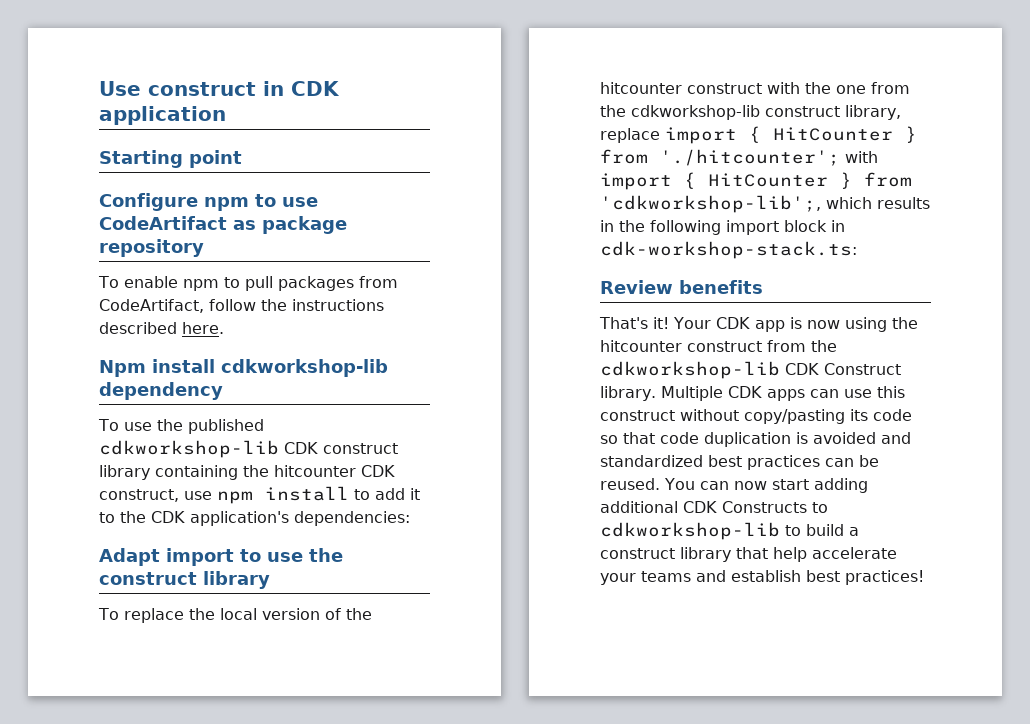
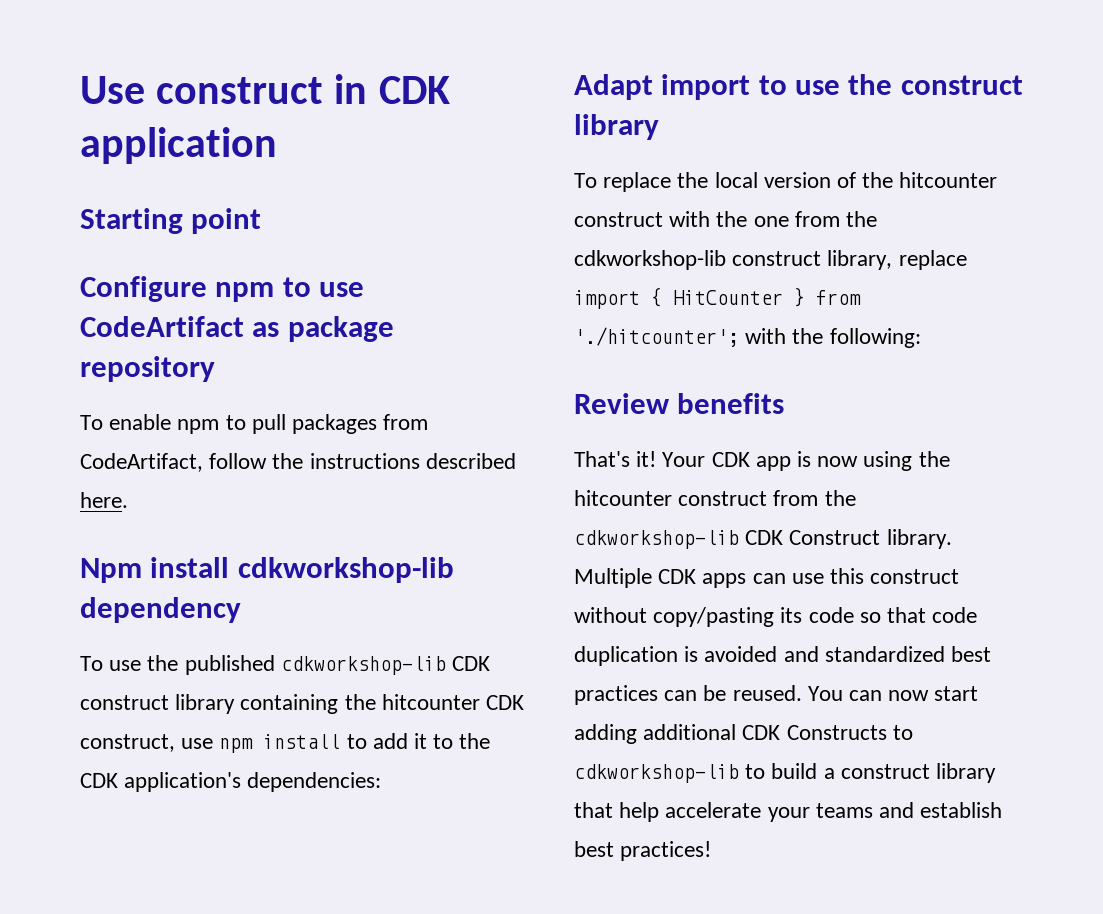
- To replace the local version of the hitcounter construct with the one from the cdkworkshop-lib construct library, replace import { HitCounter } from './hitcounter'; with import { HitCounter } from 'cdkworkshop-lib';, which results in the following import block in cdk-workshop-stack.ts:
+ To replace the local version of the hitcounter construct with the one from the cdkworkshop-lib construct library, replace import { HitCounter } from './hitcounter'; with the following:

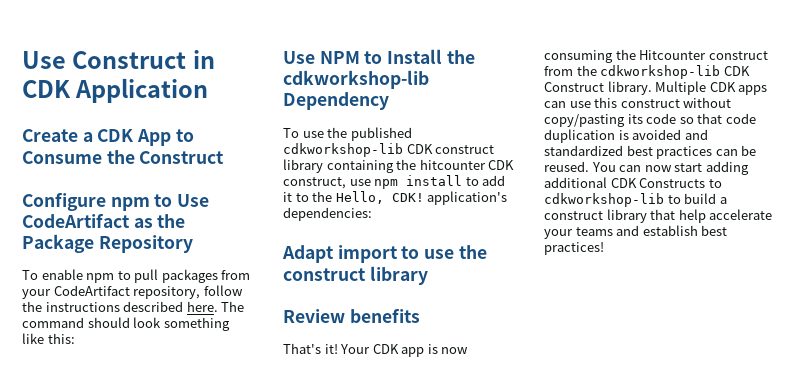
- Use construct in CDK application
- Starting point
+ Use Construct in CDK Application
+ Create a CDK App to Consume the Construct
- Configure npm to use CodeArtifact as package repository
+ Configure npm to Use CodeArtifact as the Package Repository
- To enable npm to pull packages from CodeArtifact, follow the instructions described here.
- Npm install cdkworkshop-lib dependency
+ To enable npm to pull packages from your CodeArtifact repository, follow the instructions described here. The command should look something like this:
+ Use NPM to Install the cdkworkshop-lib Dependency
- To use the published cdkworkshop-lib CDK construct library containing the hitcounter CDK construct, use npm install to add it to the CDK application's dependencies:
+ To use the published cdkworkshop-lib CDK construct library containing the hitcounter CDK construct, use npm install to add it to the Hello, CDK! application's dependencies:
- To replace the local version of the hitcounter construct with the one from the cdkworkshop-lib construct library, replace import { HitCounter } from './hitcounter'; with the following:
- Your CDK app is now using the hitcounter construct from the cdkworkshop-lib CDK Construct library.
+ Your CDK app is now consuming the Hitcounter construct from the cdkworkshop-lib CDK Construct library.

